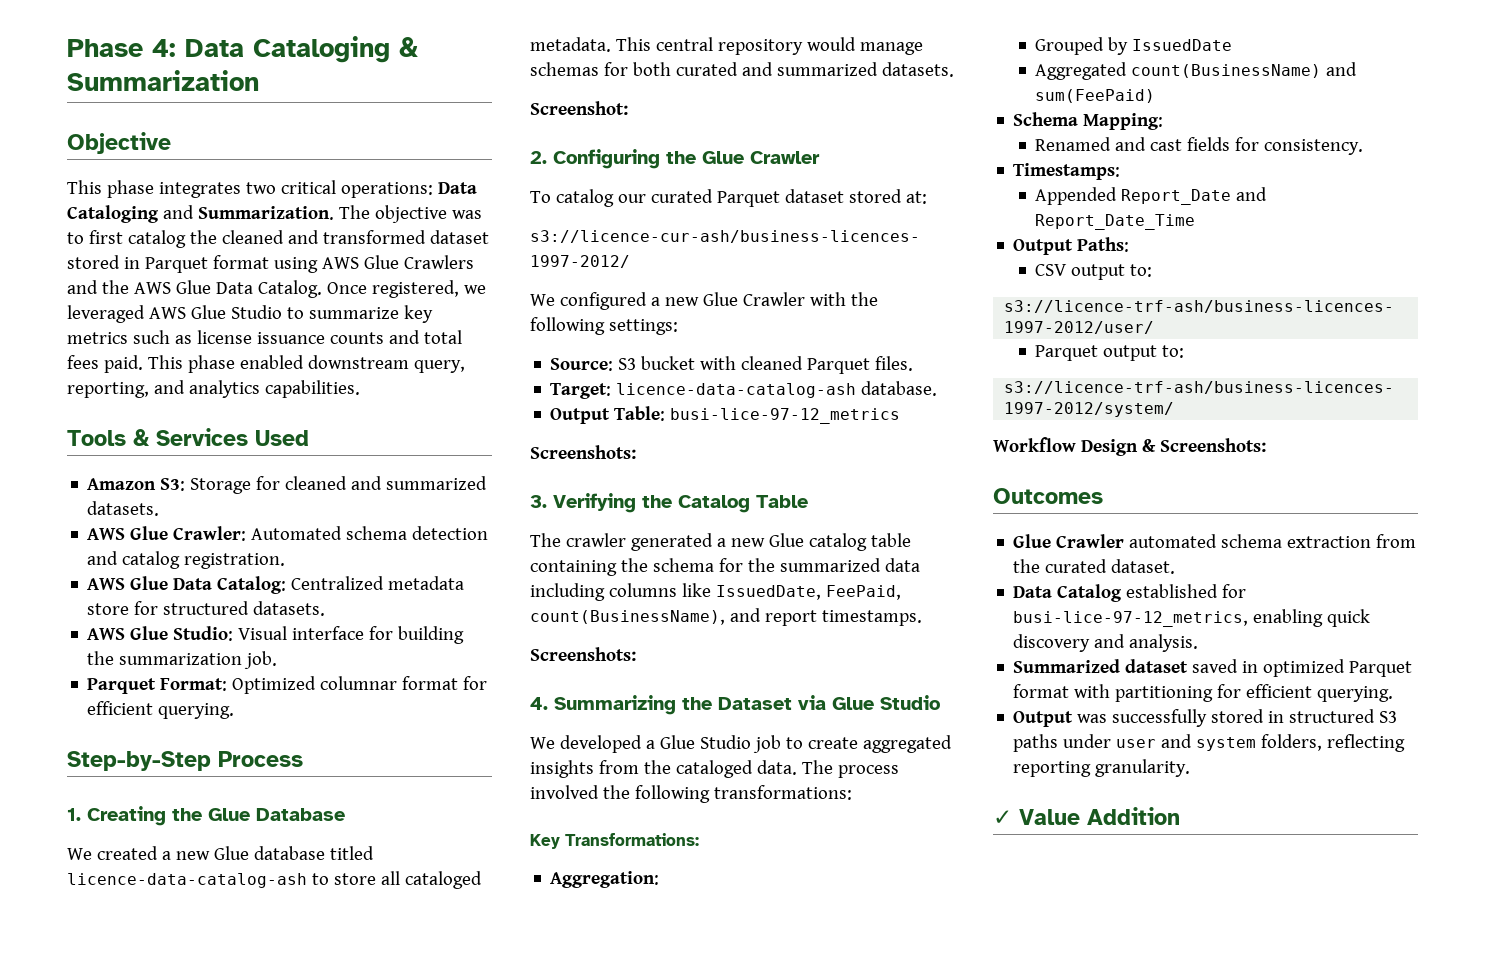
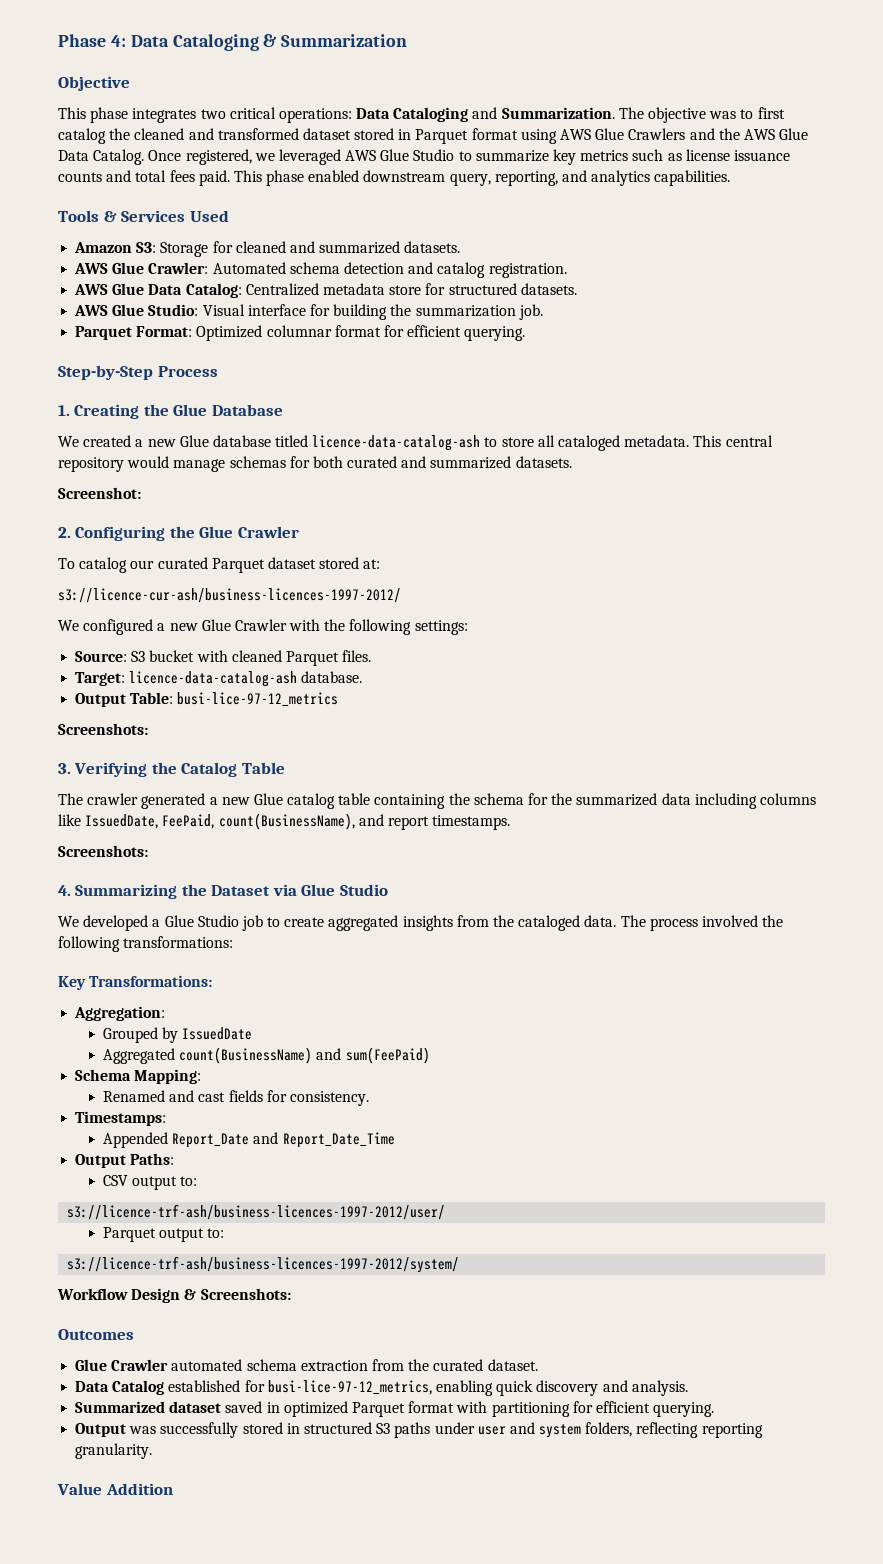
- ✓ Value Addition
+ Value Addition

